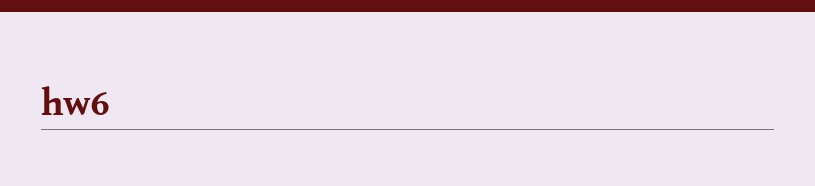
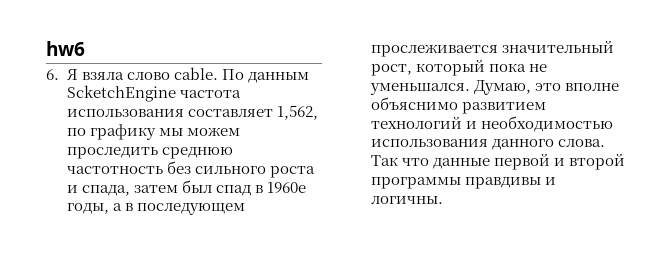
+ 6. Я взяла слово cable. По данным ScketchEngine частота использования составляет 1,562, по графику мы можем проследить среднюю частотность без сильного роста и спада, затем был спад в 1960е годы, а в последующем прослеживается значительный рост, который пока не уменьшался. Думаю, это вполне объяснимо развитием технологий и необходимостью использования данного слова. Так что данные первой и второй программы правдивы и логичны.

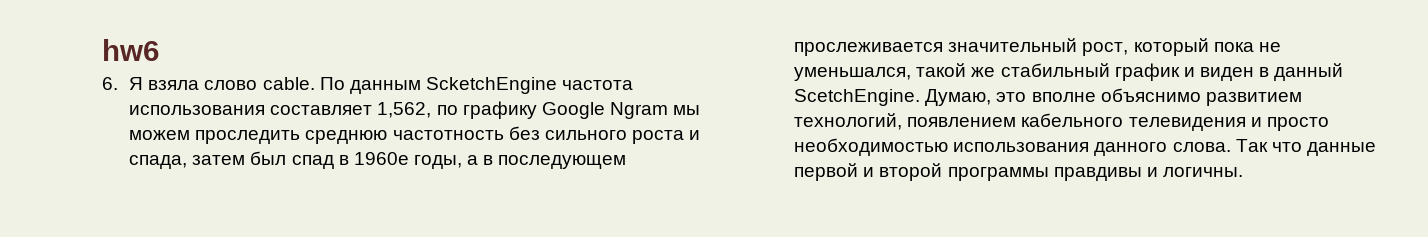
- По данным ScketchEngine частота использования составляет 1,562, по графику мы можем проследить среднюю частотность без сильного роста и спада, затем был спад в 1960е годы, а в последующем прослеживается значительный рост, который пока не уменьшался.
+ По данным ScketchEngine частота использования составляет 1,562, по графику Google Ngram мы можем проследить среднюю частотность без сильного роста и спада, затем был спад в 1960е годы, а в последующем прослеживается значительный рост, который пока не уменьшался, такой же стабильный график и виден в данный ScetchEngine.
- Думаю, это вполне объяснимо развитием технологий и необходимостью использования данного слова.
+ Думаю, это вполне объяснимо развитием технологий, появлением кабельного телевидения и просто необходимостью использования данного слова.

